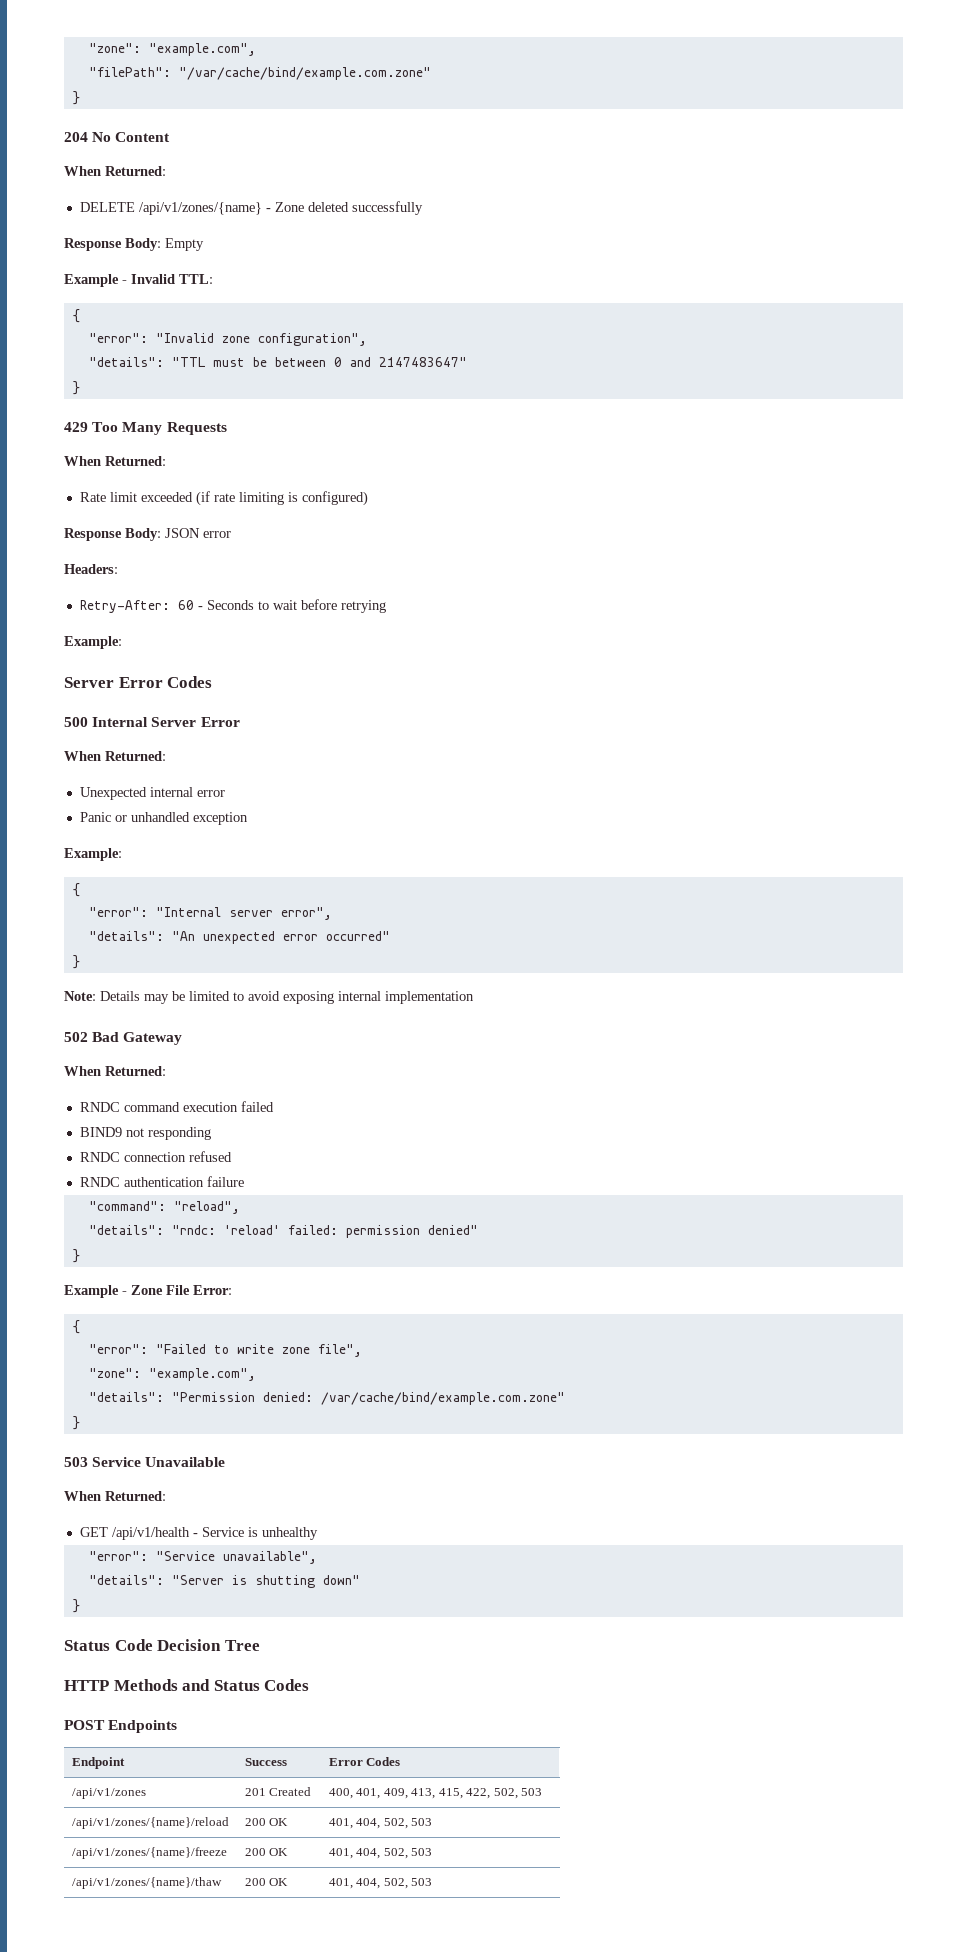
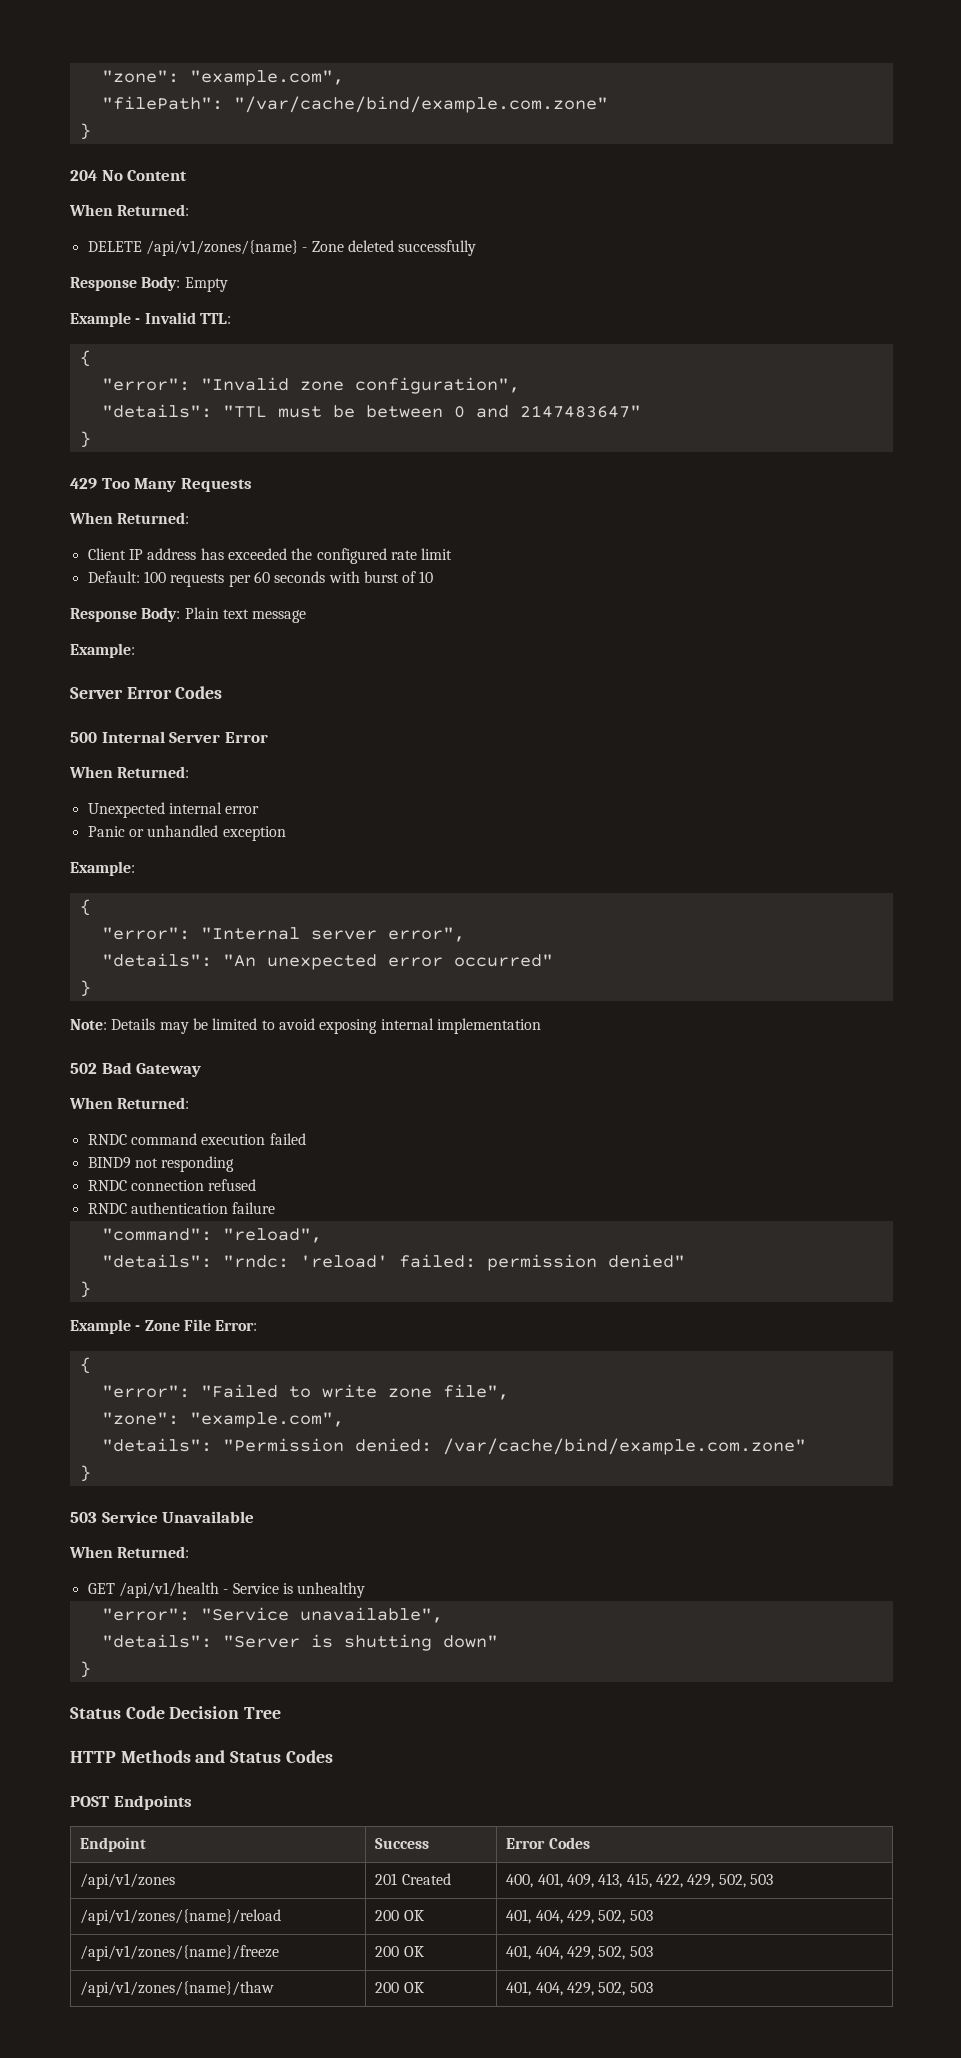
- Rate limit exceeded (if rate limiting is configured)
- Response Body: JSON error
- Headers:
- Retry-After: 60 - Seconds to wait before retrying
+ Client IP address has exceeded the configured rate limit
+ Default: 100 requests per 60 seconds with burst of 10
+ Response Body: Plain text message
- /api/v1/zones | 201 Created | 400, 401, 409, 413, 415, 422, 502, 503
+ /api/v1/zones | 201 Created | 400, 401, 409, 413, 415, 422, 429, 502, 503
- /api/v1/zones/{name}/reload | 200 OK | 401, 404, 502, 503
+ /api/v1/zones/{name}/reload | 200 OK | 401, 404, 429, 502, 503
- /api/v1/zones/{name}/freeze | 200 OK | 401, 404, 502, 503
+ /api/v1/zones/{name}/freeze | 200 OK | 401, 404, 429, 502, 503
- /api/v1/zones/{name}/thaw | 200 OK | 401, 404, 502, 503
+ /api/v1/zones/{name}/thaw | 200 OK | 401, 404, 429, 502, 503

